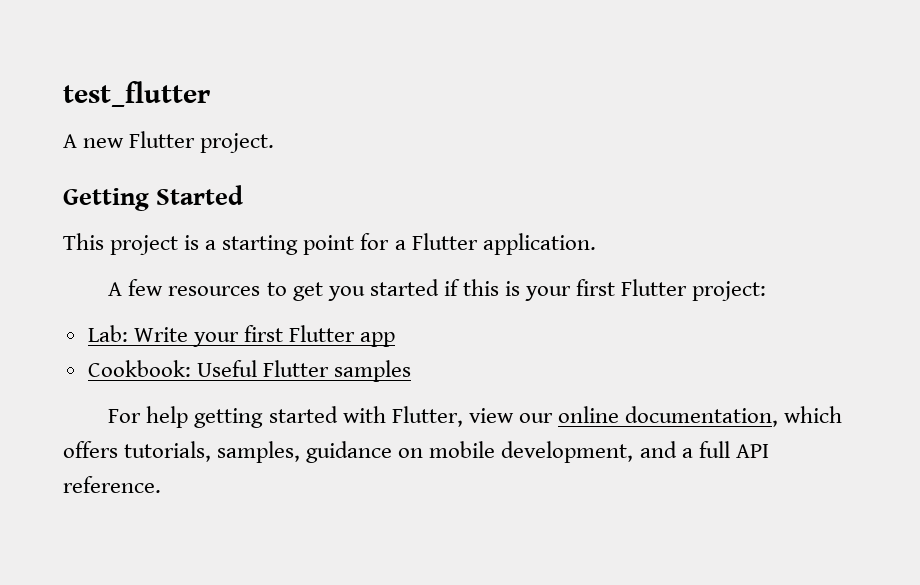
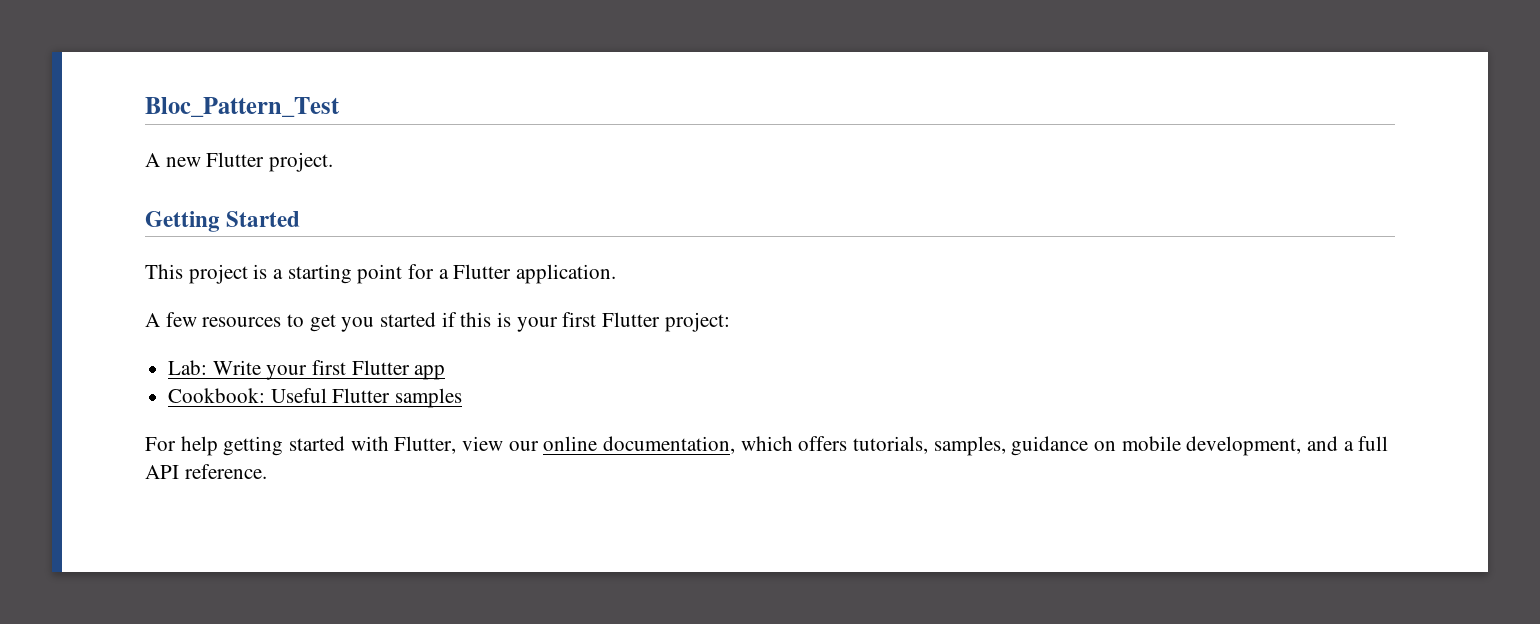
- test_flutter
+ Bloc_Pattern_Test

